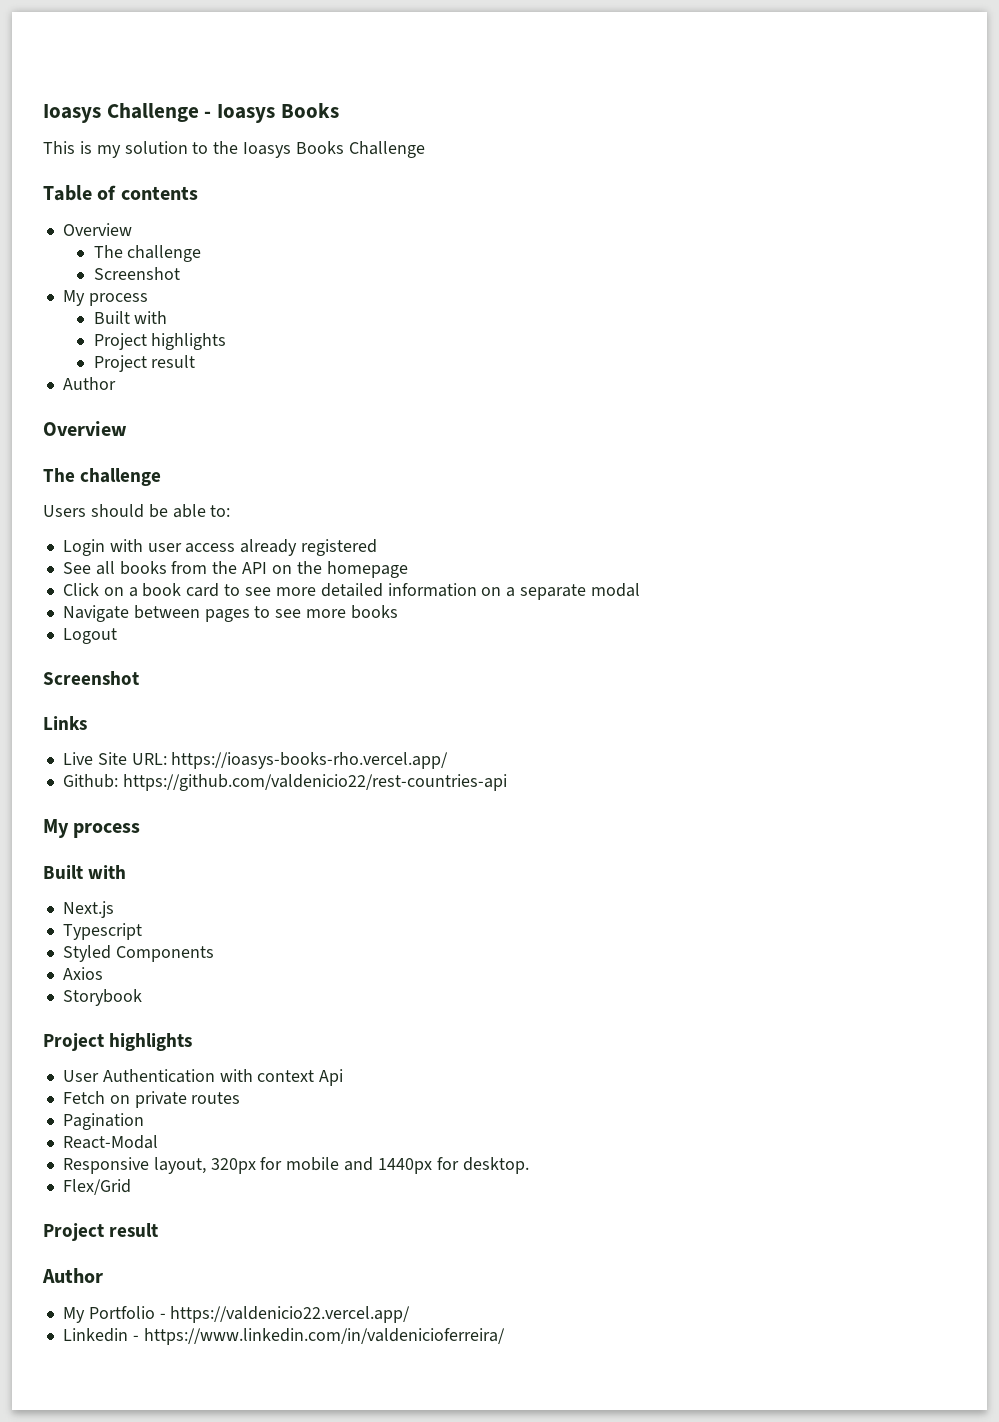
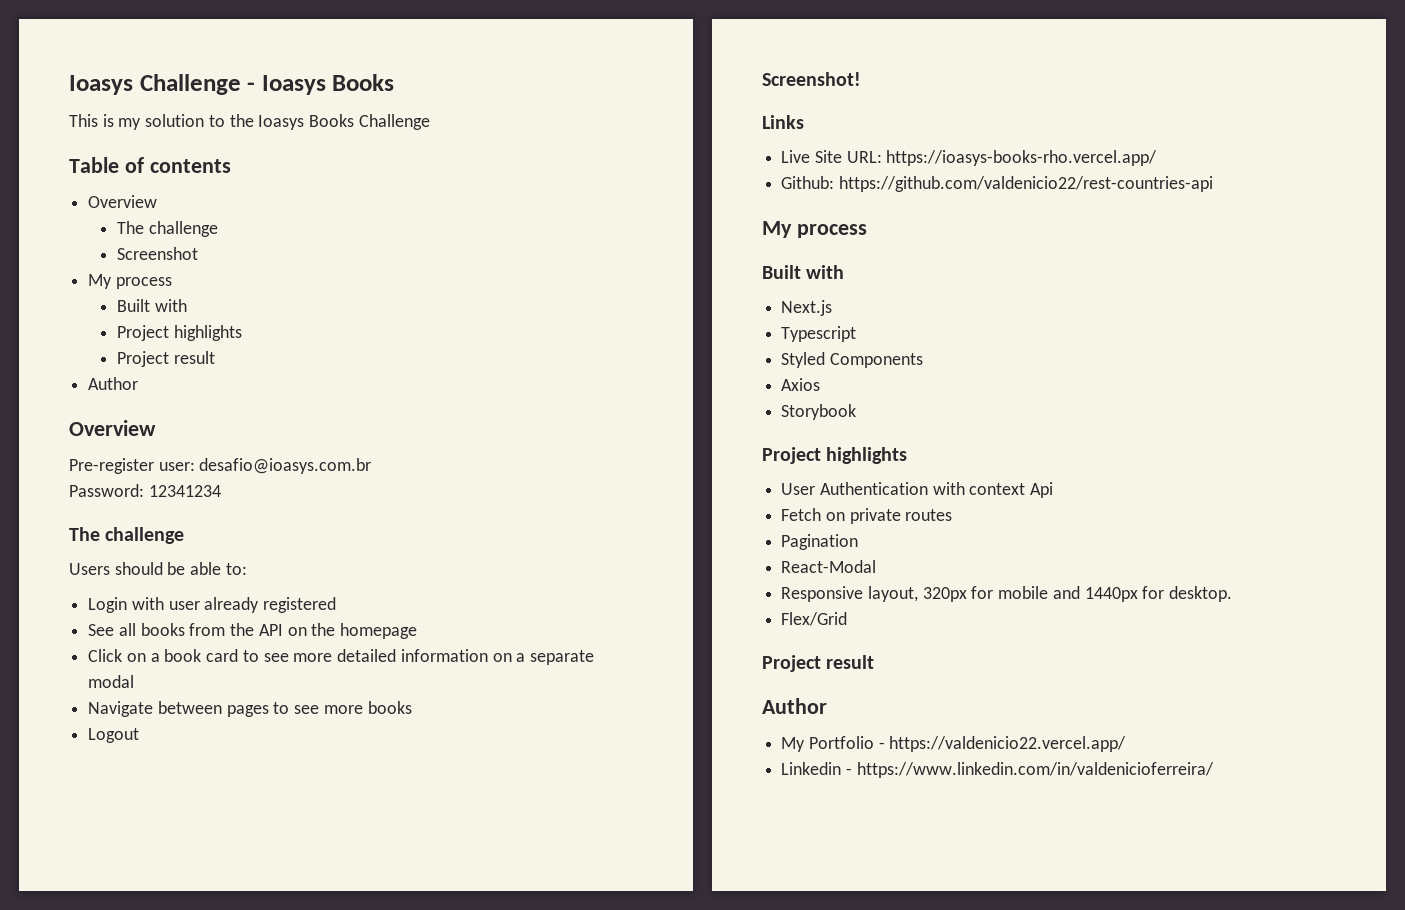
+ Pre-register user: desafio@ioasys.com.br
+ Password: 12341234
- Login with user access already registered
+ Login with user already registered
  Logout
- Screenshot
+ Screenshot!

